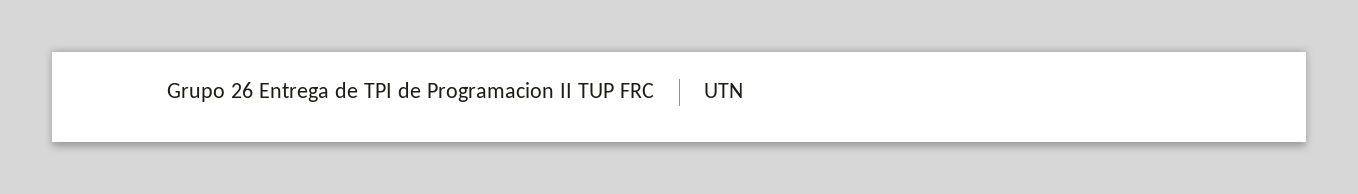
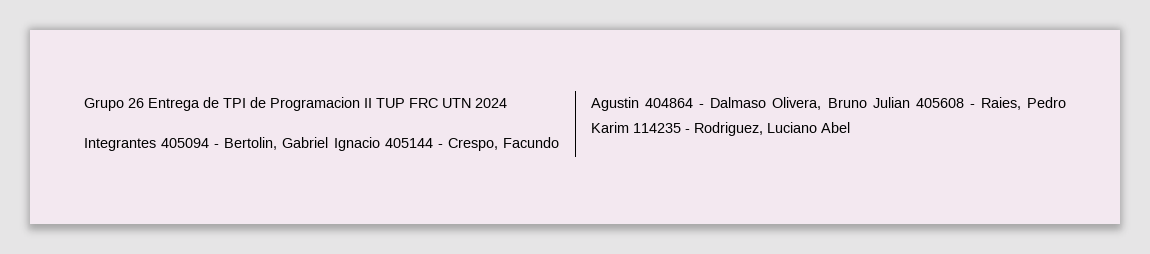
- Grupo 26 Entrega de TPI de Programacion II TUP FRC UTN
+ Grupo 26 Entrega de TPI de Programacion II TUP FRC UTN 2024
+ Integrantes 405094 - Bertolin, Gabriel Ignacio 405144 - Crespo, Facundo Agustin 404864 - Dalmaso Olivera, Bruno Julian 405608 - Raies, Pedro Karim 114235 - Rodriguez, Luciano Abel

